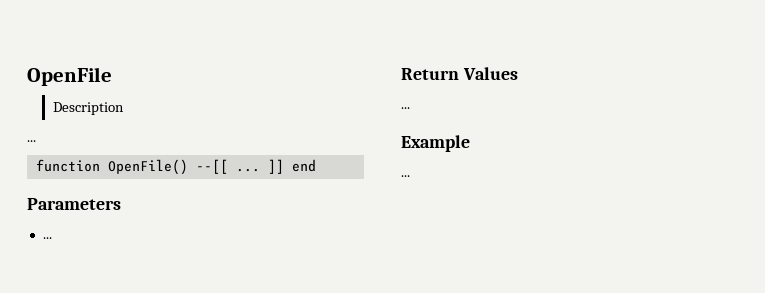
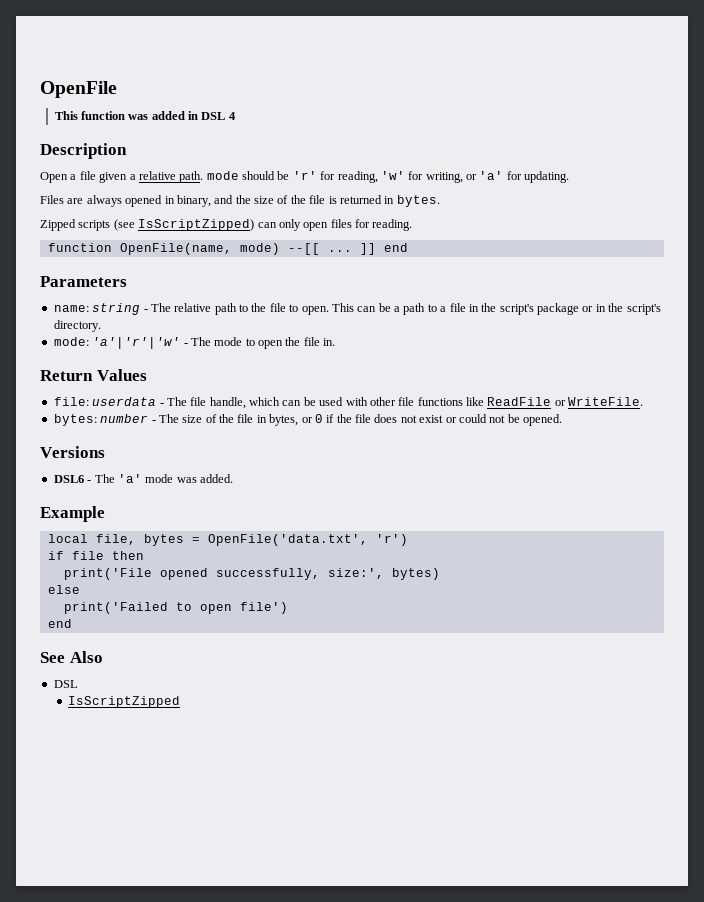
+ This function was added in DSL 4
  Description
- ...
- function OpenFile() --[[ ... ]] end
+ Open a file given a relative path. mode should be 'r' for reading, 'w' for writing, or 'a' for updating.
+ Files are always opened in binary, and the size of the file is returned in bytes.
+ Zipped scripts (see IsScriptZipped) can only open files for reading.
+ function OpenFile(name, mode) --[[ ... ]] end
  Parameters
- ...
+ name: string - The relative path to the file to open. This can be a path to a file in the script's package or in the script's directory.
+ mode: 'a'|'r'|'w' - The mode to open the file in.
  Return Values
- ...
+ file: userdata - The file handle, which can be used with other file functions like ReadFile or WriteFile.
+ bytes: number - The size of the file in bytes, or 0 if the file does not exist or could not be opened.
+ Versions
+ DSL6 - The 'a' mode was added.
  Example
- ...
+ local file, bytes = OpenFile('data.txt', 'r')
+ if file then
+ print('File opened successfully, size:', bytes)
+ else
+ print('Failed to open file')
+ end
+ See Also
+ DSL
+ IsScriptZipped

